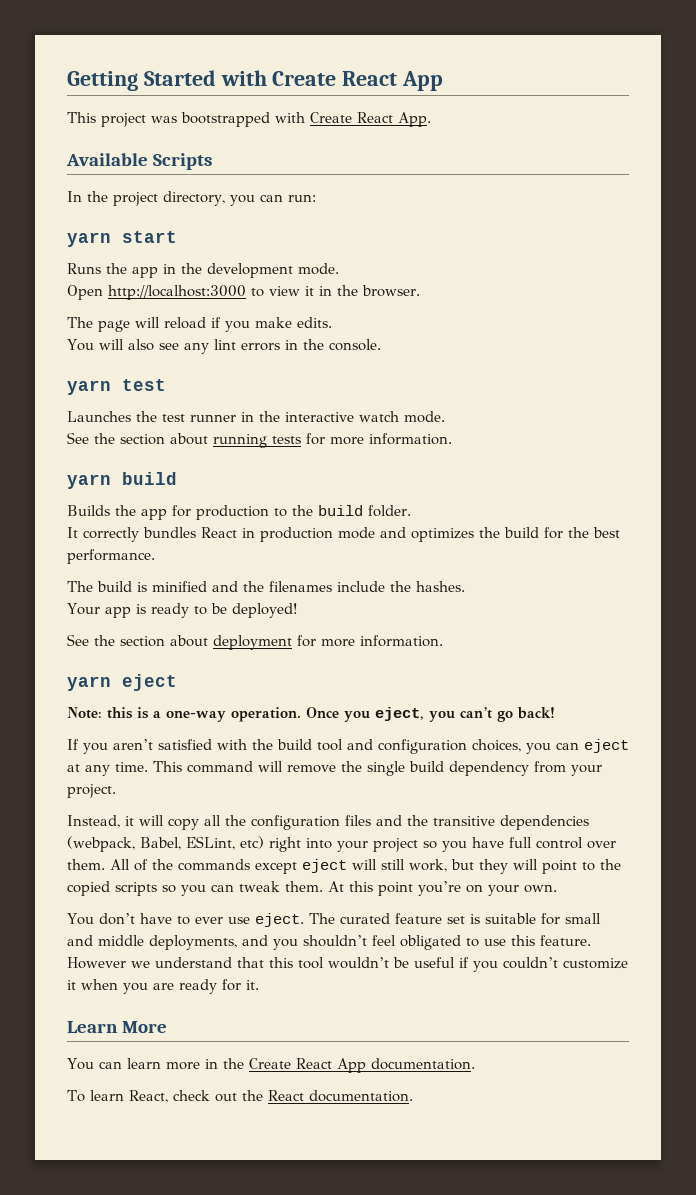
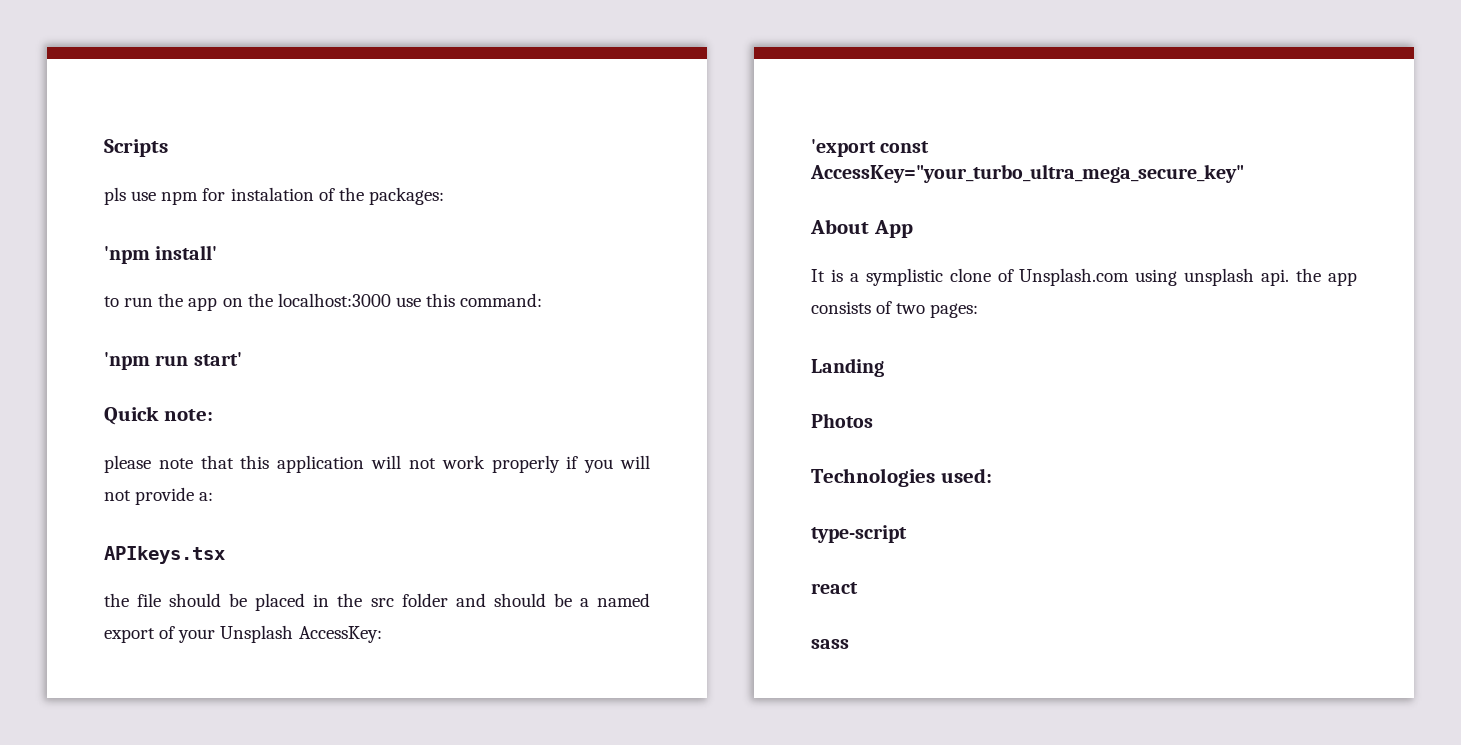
- Getting Started with Create React App
- This project was bootstrapped with Create React App.
- Available Scripts
- In the project directory, you can run:
- yarn start
- Runs the app in the development mode.
- Open http://localhost:3000 to view it in the browser.
- The page will reload if you make edits.
- You will also see any lint errors in the console.
- yarn test
- Launches the test runner in the interactive watch mode.
- See the section about running tests for more information.
- yarn build
- Builds the app for production to the build folder.
- It correctly bundles React in production mode and optimizes the build for the best performance.
- The build is minified and the filenames include the hashes.
- Your app is ready to be deployed!
- See the section about deployment for more information.
- yarn eject
- Note: this is a one-way operation. Once you eject, you can’t go back!
- If you aren’t satisfied with the build tool and configuration choices, you can eject at any time. This command will remove the single build dependency from your project.
- Instead, it will copy all the configuration files and the transitive dependencies (webpack, Babel, ESLint, etc) right into your project so you have full control over them. All of the commands except eject will still work, but they will point to the copied scripts so you can tweak them. At this point you’re on your own.
- You don’t have to ever use eject. The curated feature set is suitable for small and middle deployments, and you shouldn’t feel obligated to use this feature. However we understand that this tool wouldn’t be useful if you couldn’t customize it when you are ready for it.
- Learn More
- You can learn more in the Create React App documentation.
- To learn React, check out the React documentation.
+ Scripts
+ pls use npm for instalation of the packages:
+ 'npm install'
+ to run the app on the localhost:3000 use this command:
+ 'npm run start'
+ Quick note:
+ please note that this application will not work properly if you will not provide a:
+ APIkeys.tsx
+ the file should be placed in the src folder and should be a named export of your Unsplash AccessKey:
+ 'export const AccessKey="your_turbo_ultra_mega_secure_key"
+ About App
+ It is a symplistic clone of Unsplash.com using unsplash api. the app consists of two pages:
+ Landing
+ Photos
+ Technologies used:
+ type-script
+ react
+ sass

